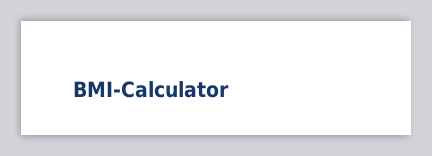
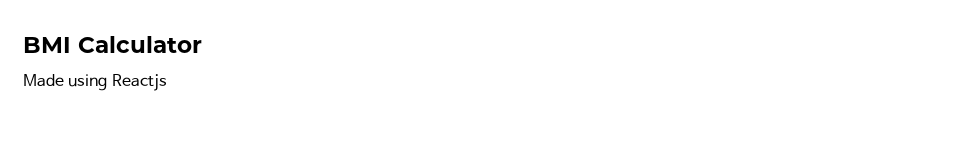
- BMI-Calculator
+ BMI Calculator
+ Made using Reactjs

